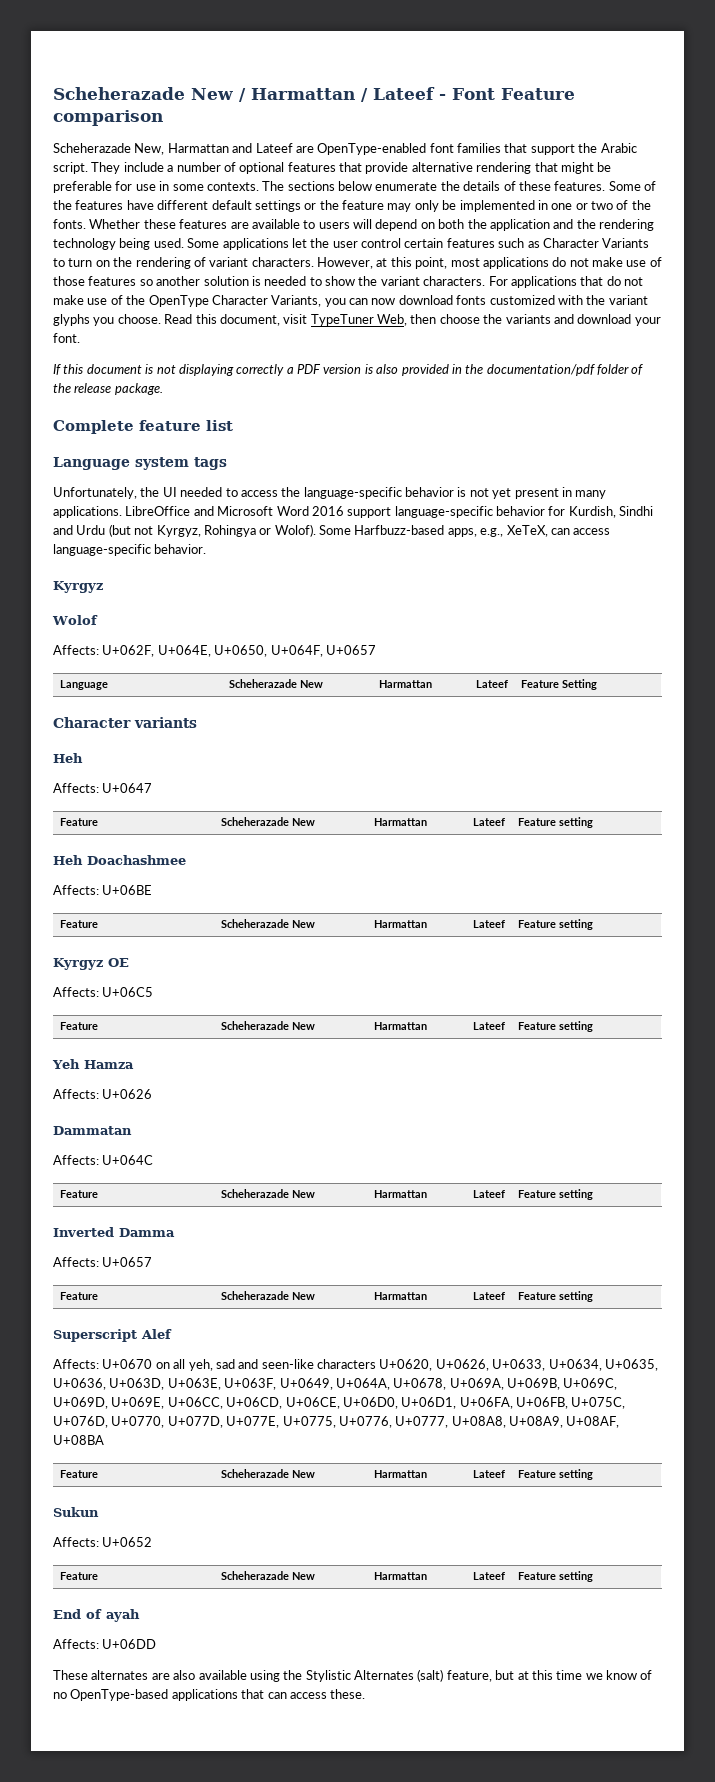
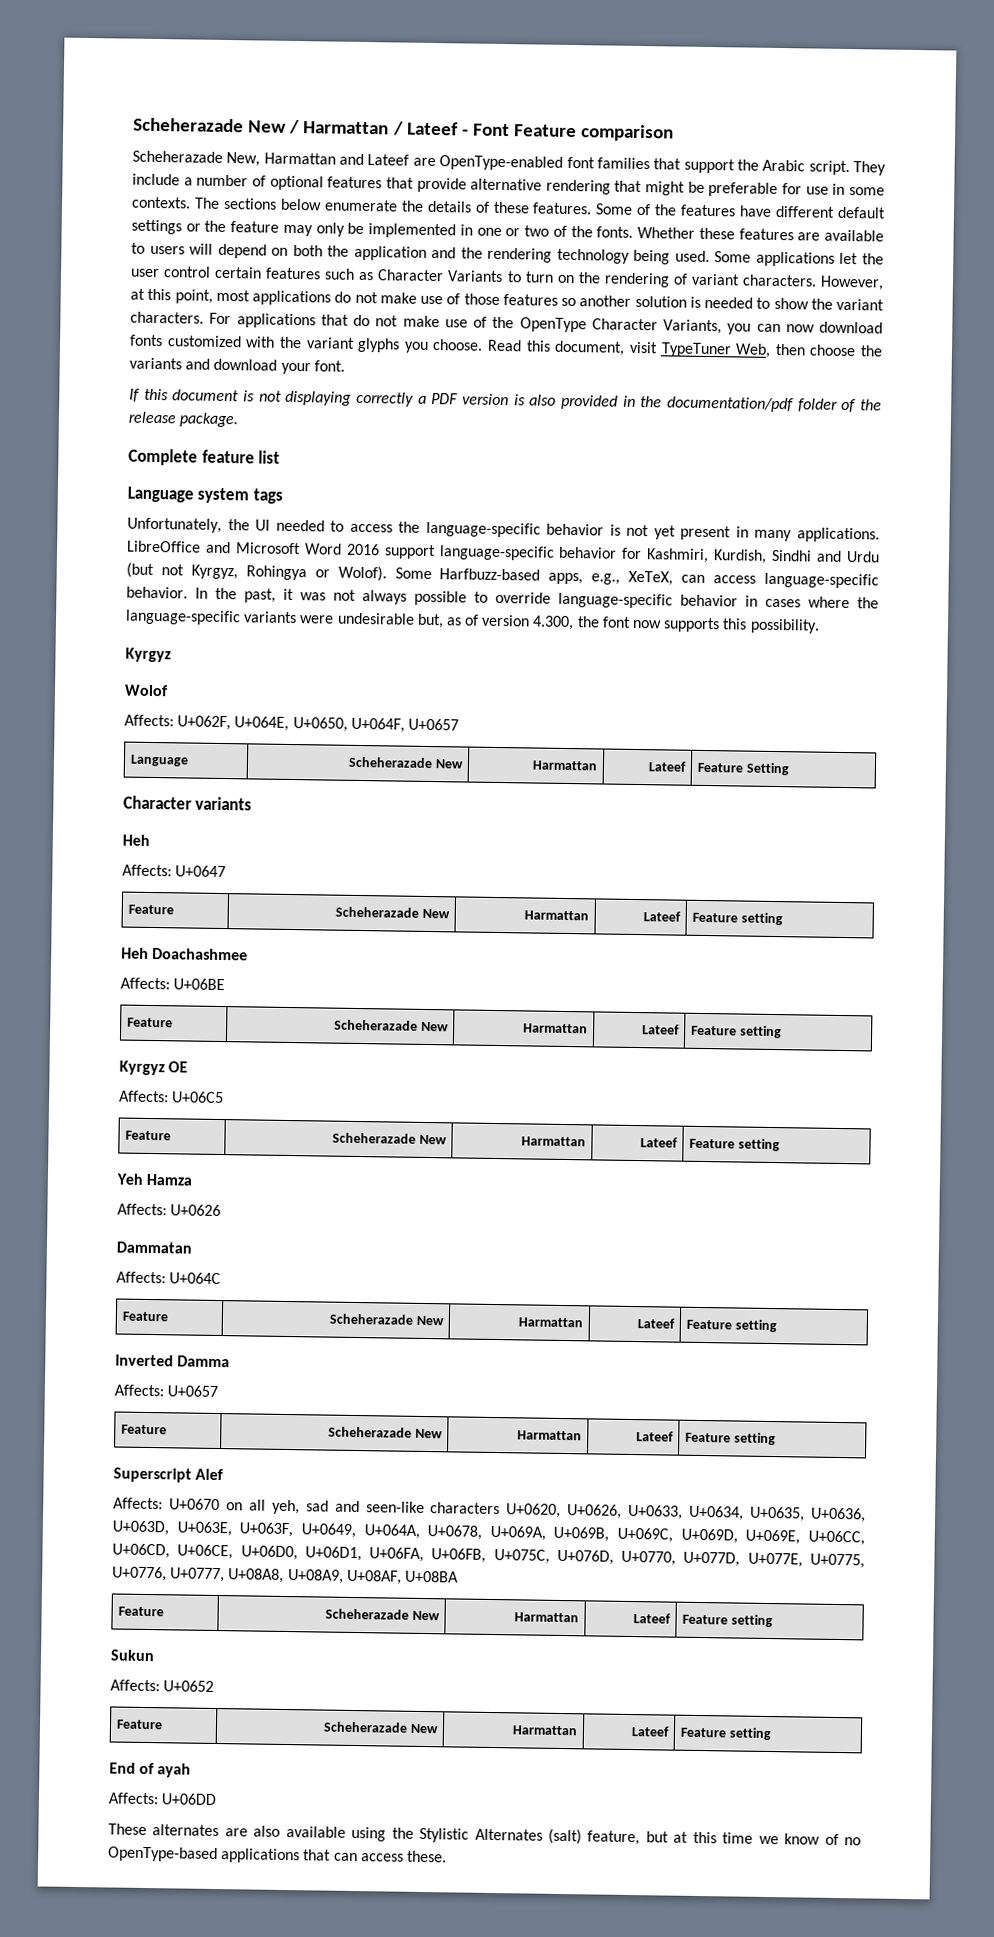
- LibreOffice and Microsoft Word 2016 support language-specific behavior for Kurdish, Sindhi and Urdu (but not Kyrgyz, Rohingya or Wolof).
+ LibreOffice and Microsoft Word 2016 support language-specific behavior for Kashmiri, Kurdish, Sindhi and Urdu (but not Kyrgyz, Rohingya or Wolof).
+ In the past, it was not always possible to override language-specific behavior in cases where the language-specific variants were undesirable but, as of version 4.300, the font now supports this possibility.

